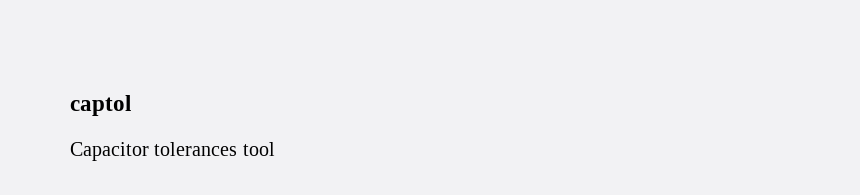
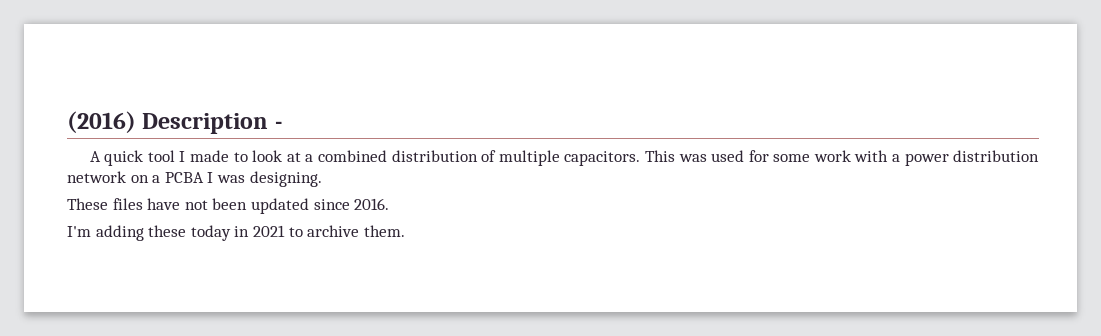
- captol
- Capacitor tolerances tool
+ (2016) Description -
+ A quick tool I made to look at a combined distribution of multiple capacitors. This was used for some work with a power distribution network on a PCBA I was designing.
+ These files have not been updated since 2016.
+ I'm adding these today in 2021 to archive them.

